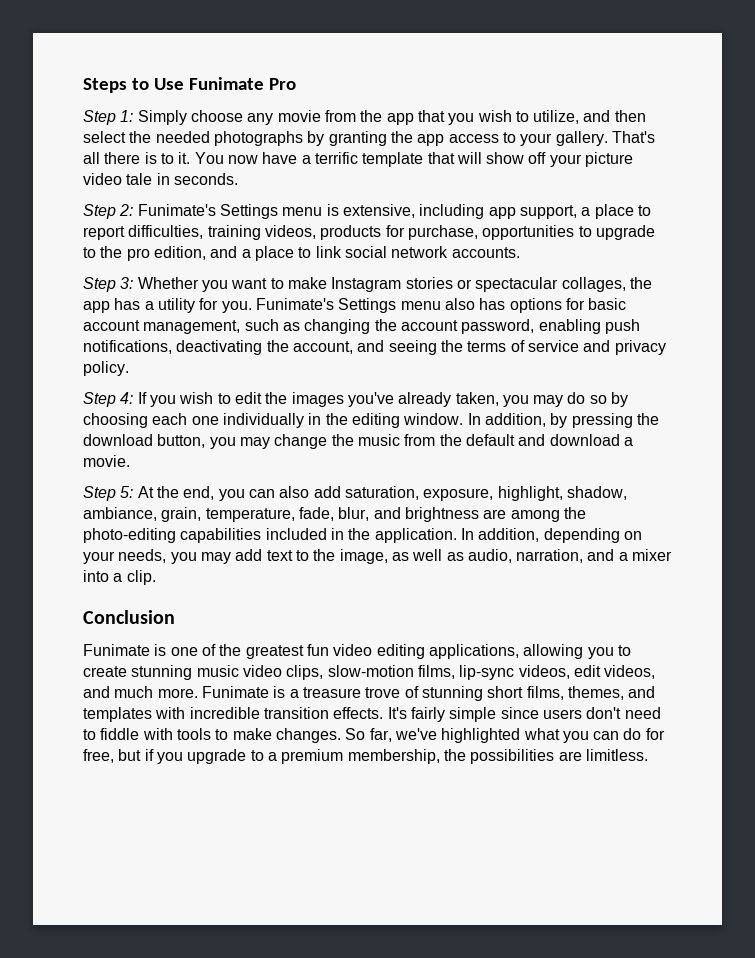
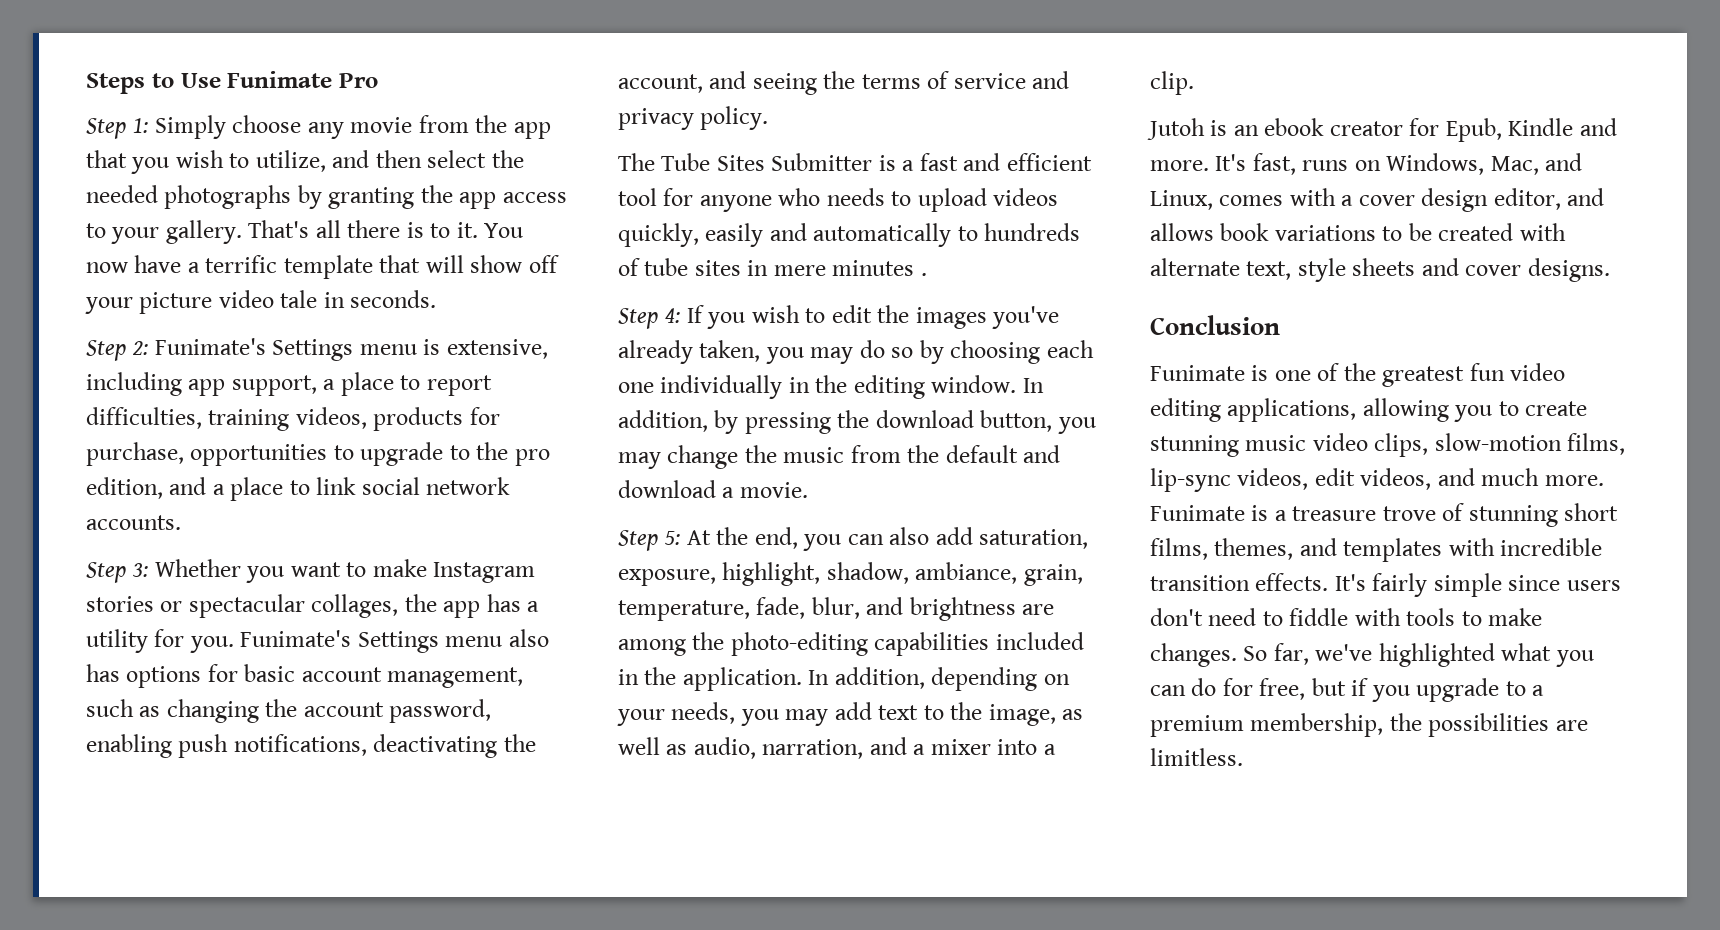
+ The Tube Sites Submitter is a fast and efficient tool for anyone who needs to upload videos quickly, easily and automatically to hundreds of tube sites in mere minutes .
+ Jutoh is an ebook creator for Epub, Kindle and more. It's fast, runs on Windows, Mac, and Linux, comes with a cover design editor, and allows book variations to be created with alternate text, style sheets and cover designs.

